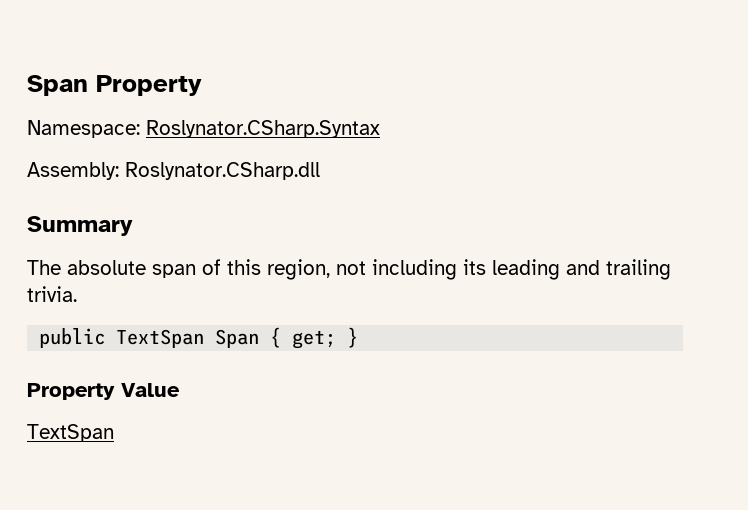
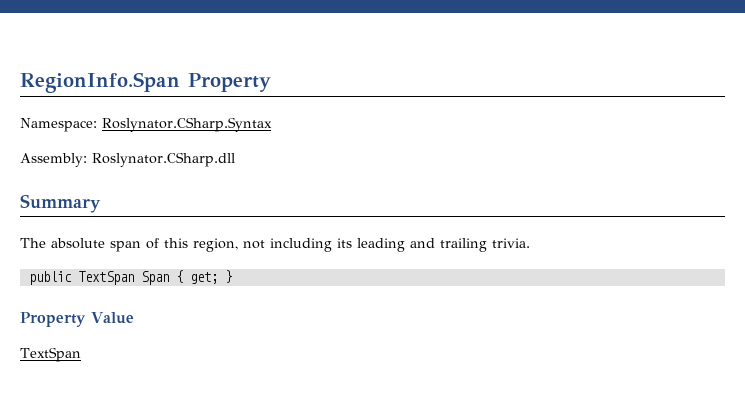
- Span Property
+ RegionInfo.Span Property

